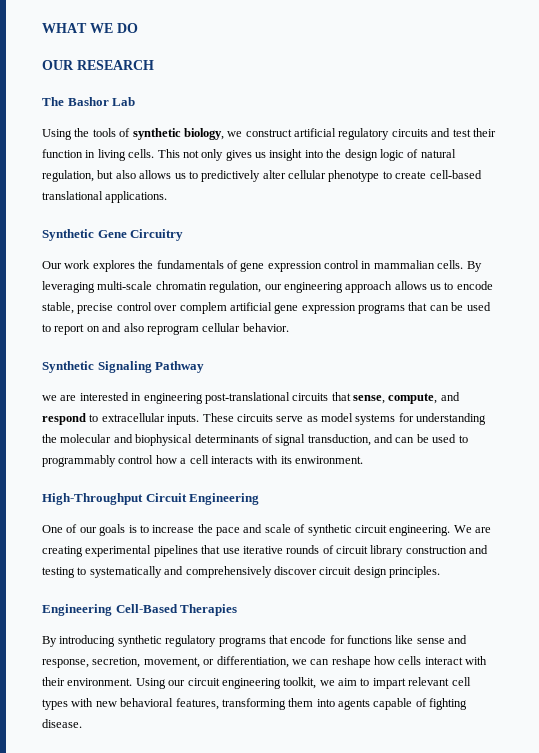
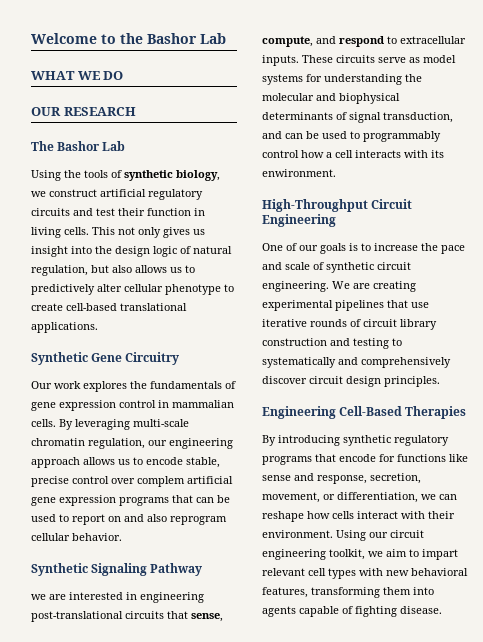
+ Welcome to the Bashor Lab

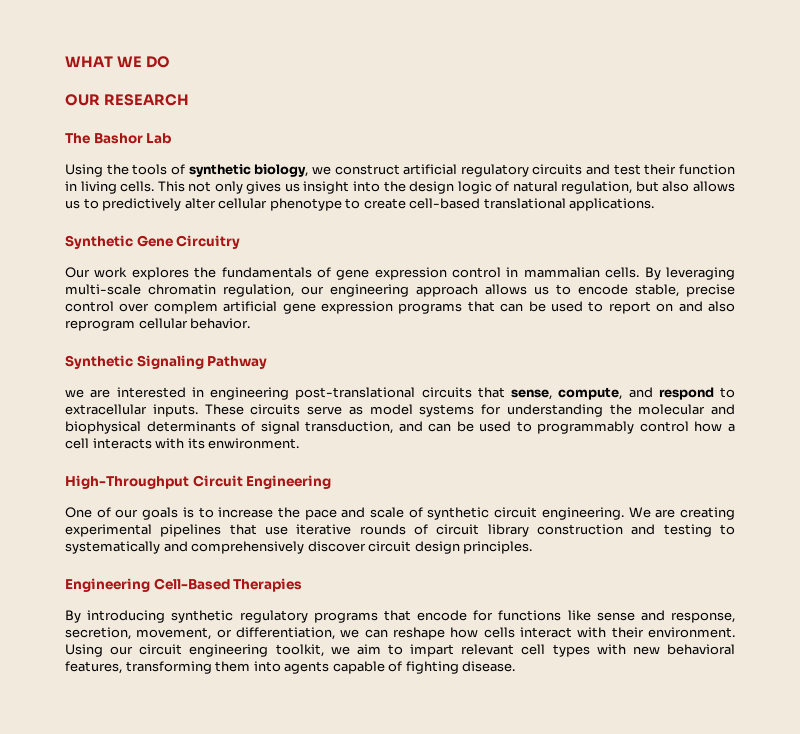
- Welcome to the Bashor Lab

